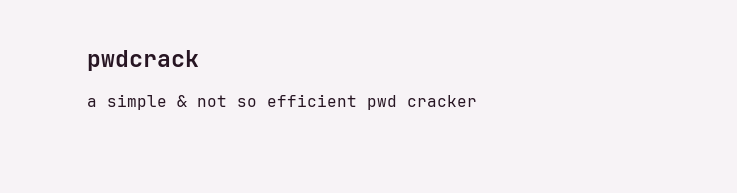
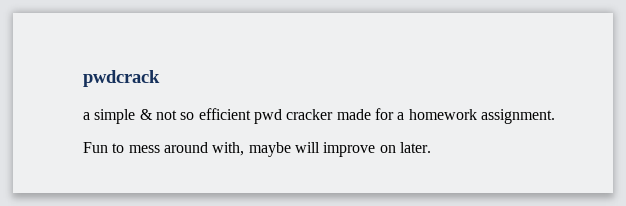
- a simple & not so efficient pwd cracker
+ a simple & not so efficient pwd cracker made for a homework assignment.
+ Fun to mess around with, maybe will improve on later.

